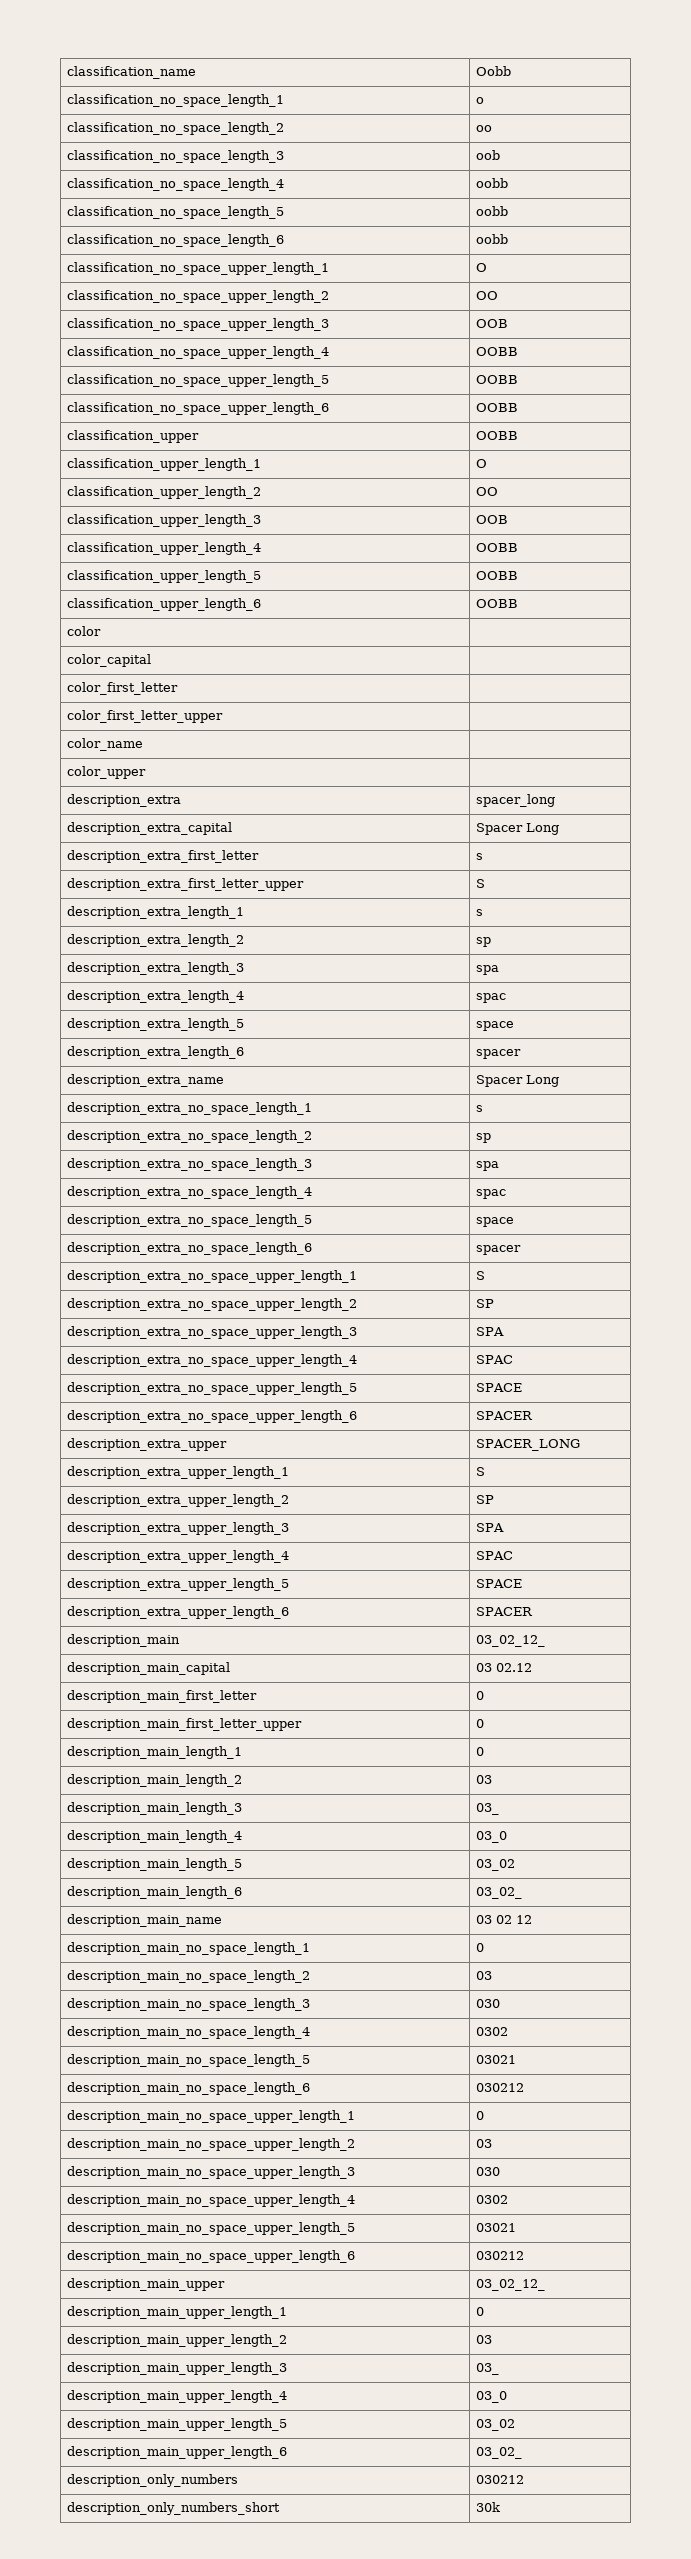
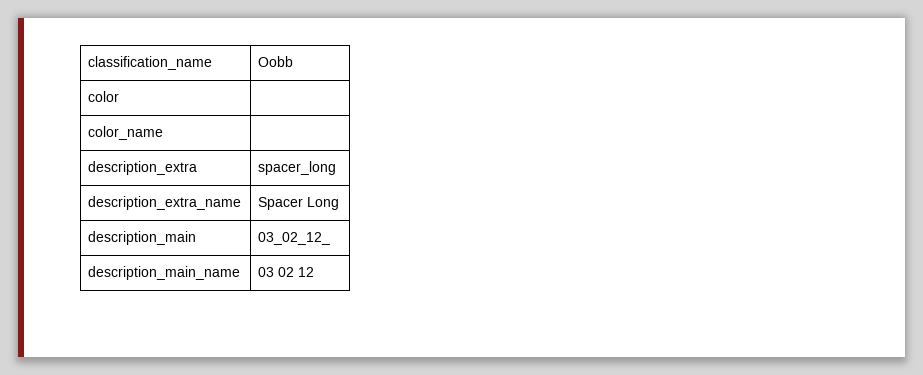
- classification_no_space_length_1 | o
- classification_no_space_length_2 | oo
- classification_no_space_length_3 | oob
- classification_no_space_length_4 | oobb
- classification_no_space_length_5 | oobb
- classification_no_space_length_6 | oobb
- classification_no_space_upper_length_1 | O
- classification_no_space_upper_length_2 | OO
- classification_no_space_upper_length_3 | OOB
- classification_no_space_upper_length_4 | OOBB
- classification_no_space_upper_length_5 | OOBB
- classification_no_space_upper_length_6 | OOBB
- classification_upper | OOBB
- classification_upper_length_1 | O
- classification_upper_length_2 | OO
- classification_upper_length_3 | OOB
- classification_upper_length_4 | OOBB
- classification_upper_length_5 | OOBB
- classification_upper_length_6 | OOBB
  color |
- color_capital |
- color_first_letter |
- color_first_letter_upper |
- color_upper |
- description_extra_capital | Spacer Long
- description_extra_first_letter | s
- description_extra_first_letter_upper | S
- description_extra_length_1 | s
- description_extra_length_2 | sp
- description_extra_length_3 | spa
- description_extra_length_4 | spac
- description_extra_length_5 | space
- description_extra_length_6 | spacer
  description_extra_name | Spacer Long
- description_extra_no_space_length_1 | s
- description_extra_no_space_length_2 | sp
- description_extra_no_space_length_3 | spa
- description_extra_no_space_length_4 | spac
- description_extra_no_space_length_5 | space
- description_extra_no_space_length_6 | spacer
- description_extra_no_space_upper_length_1 | S
- description_extra_no_space_upper_length_2 | SP
- description_extra_no_space_upper_length_3 | SPA
- description_extra_no_space_upper_length_4 | SPAC
- description_extra_no_space_upper_length_5 | SPACE
- description_extra_no_space_upper_length_6 | SPACER
- description_extra_upper | SPACER_LONG
- description_extra_upper_length_1 | S
- description_extra_upper_length_2 | SP
- description_extra_upper_length_3 | SPA
- description_extra_upper_length_4 | SPAC
- description_extra_upper_length_5 | SPACE
- description_extra_upper_length_6 | SPACER
  description_main | 03_02_12_
- description_main_capital | 03 02.12
- description_main_first_letter | 0
- description_main_first_letter_upper | 0
- description_main_length_1 | 0
- description_main_length_2 | 03
- description_main_length_3 | 03_
- description_main_length_4 | 03_0
- description_main_length_5 | 03_02
- description_main_length_6 | 03_02_
  description_main_name | 03 02 12
- description_main_no_space_length_1 | 0
- description_main_no_space_length_2 | 03
- description_main_no_space_length_3 | 030
- description_main_no_space_length_4 | 0302
- description_main_no_space_length_5 | 03021
- description_main_no_space_length_6 | 030212
- description_main_no_space_upper_length_1 | 0
- description_main_no_space_upper_length_2 | 03
- description_main_no_space_upper_length_3 | 030
- description_main_no_space_upper_length_4 | 0302
- description_main_no_space_upper_length_5 | 03021
- description_main_no_space_upper_length_6 | 030212
- description_main_upper | 03_02_12_
- description_main_upper_length_1 | 0
- description_main_upper_length_2 | 03
- description_main_upper_length_3 | 03_
- description_main_upper_length_4 | 03_0
- description_main_upper_length_5 | 03_02
- description_main_upper_length_6 | 03_02_
- description_only_numbers | 030212
- description_only_numbers_short | 30k

